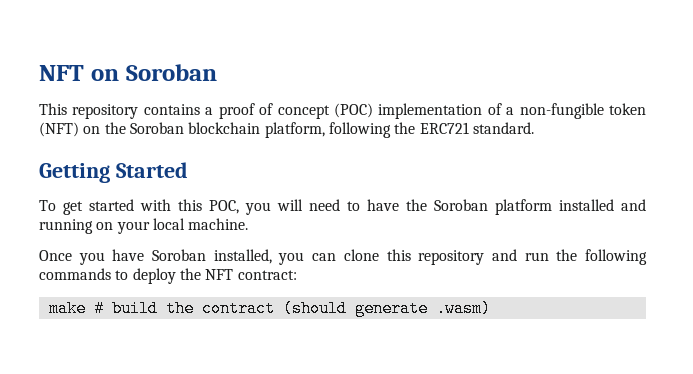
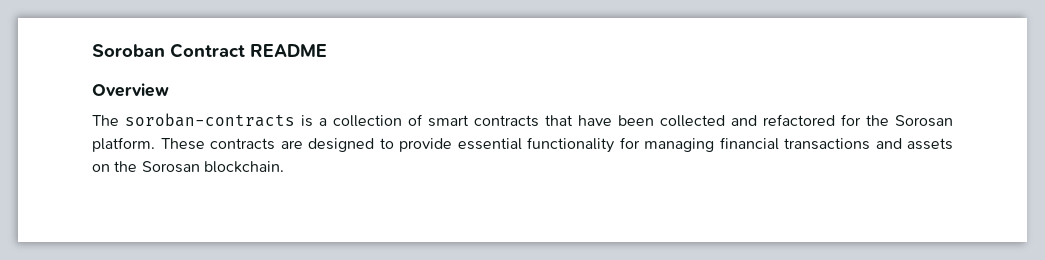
- NFT on Soroban
- This repository contains a proof of concept (POC) implementation of a non-fungible token (NFT) on the Soroban blockchain platform, following the ERC721 standard.
- Getting Started
- To get started with this POC, you will need to have the Soroban platform installed and running on your local machine.
- Once you have Soroban installed, you can clone this repository and run the following commands to deploy the NFT contract:
- make # build the contract (should generate .wasm)
+ Soroban Contract README
+ Overview
+ The soroban-contracts is a collection of smart contracts that have been collected and refactored for the Sorosan platform. These contracts are designed to provide essential functionality for managing financial transactions and assets on the Sorosan blockchain.

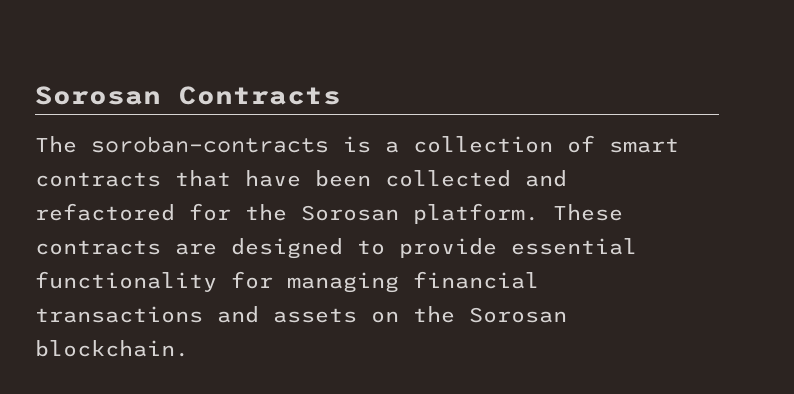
- Soroban Contract README
- Overview
+ Sorosan Contracts

